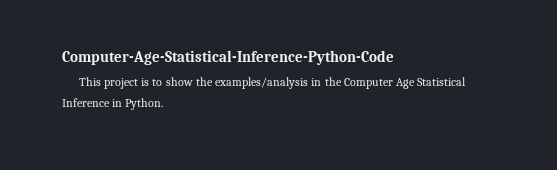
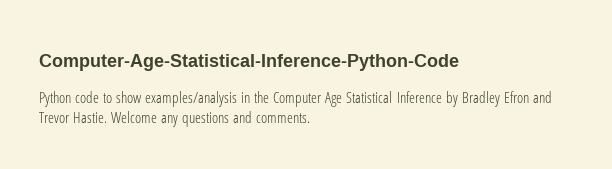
- This project is to show the examples/analysis in the Computer Age Statistical Inference in Python.
+ Python code to show examples/analysis in the Computer Age Statistical Inference by Bradley Efron and Trevor Hastie. Welcome any questions and comments.

